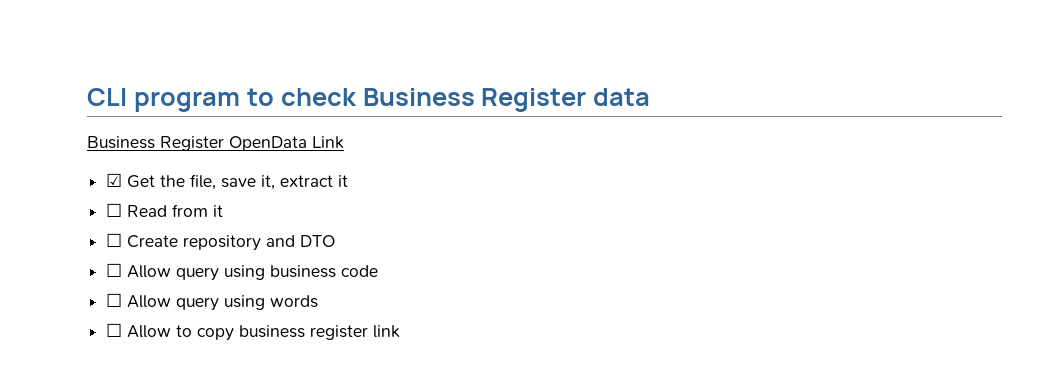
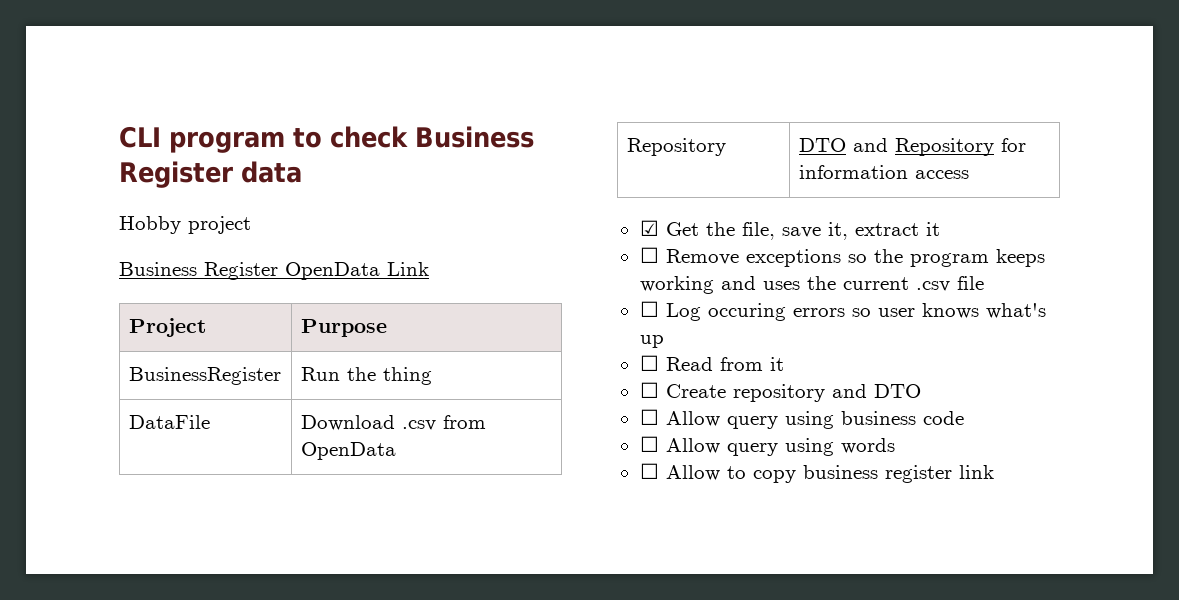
+ Hobby project
+ Project | Purpose
+ BusinessRegister | Run the thing
+ DataFile | Download .csv from OpenData
+ Repository | DTO and Repository for information access
+ ☐ Remove exceptions so the program keeps working and uses the current .csv file
+ ☐ Log occuring errors so user knows what's up

